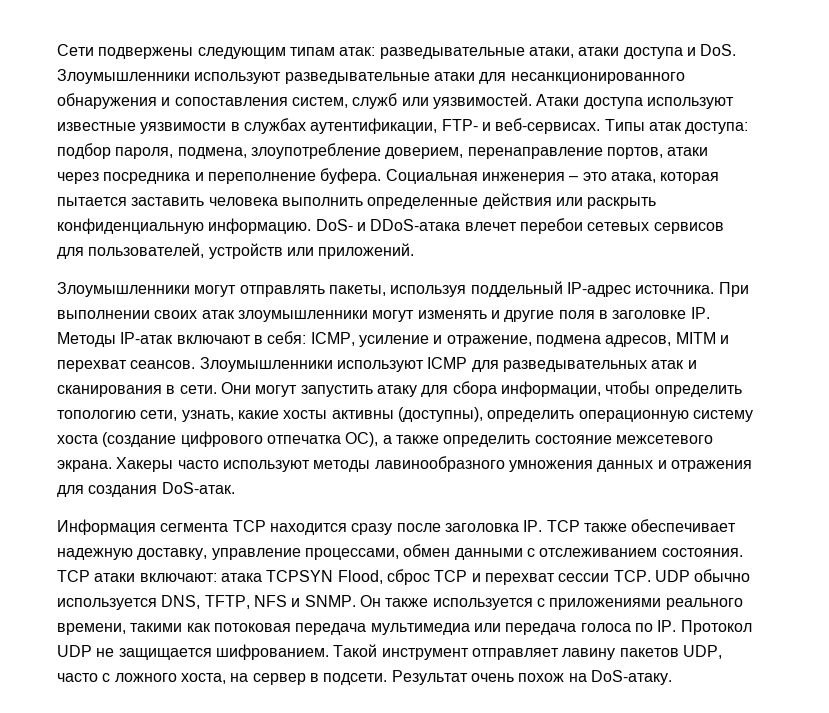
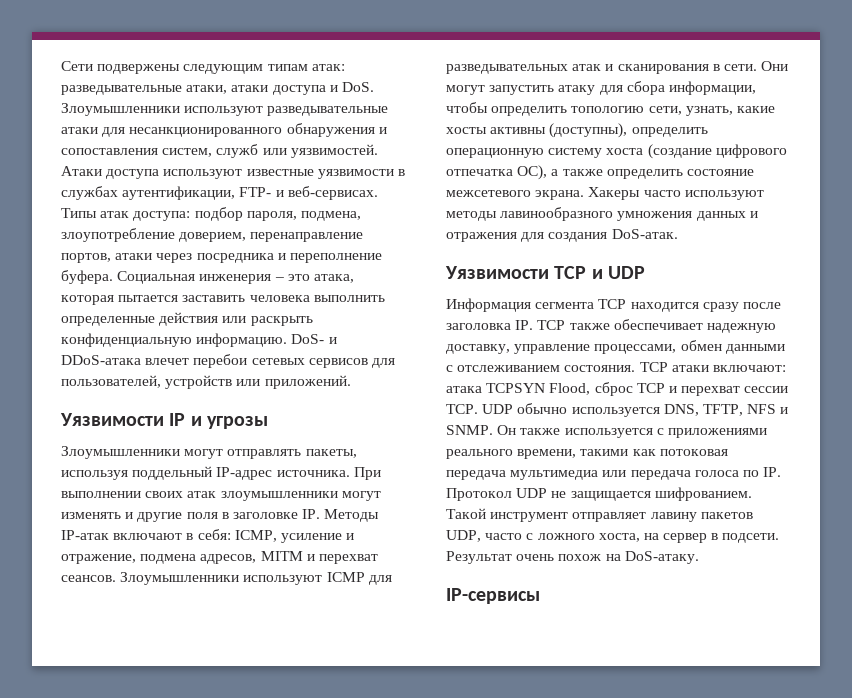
+ Уязвимости IP и угрозы
+ Уязвимости TCP и UDP
+ IP-сервисы

